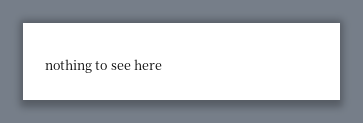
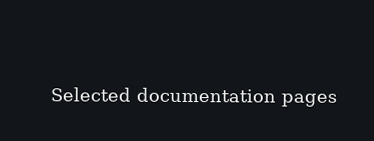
- nothing to see here
+ Selected documentation pages

